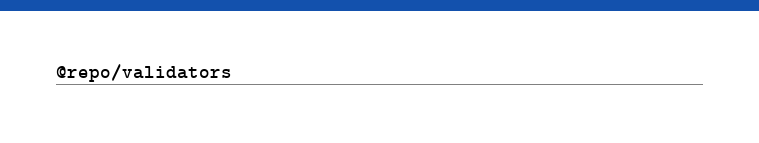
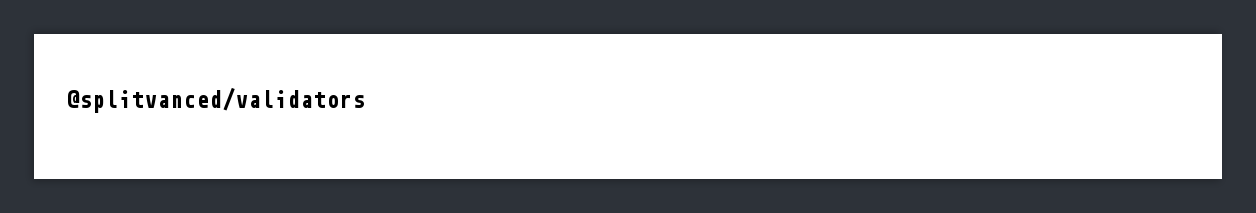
- @repo/validators
+ @splitvanced/validators

